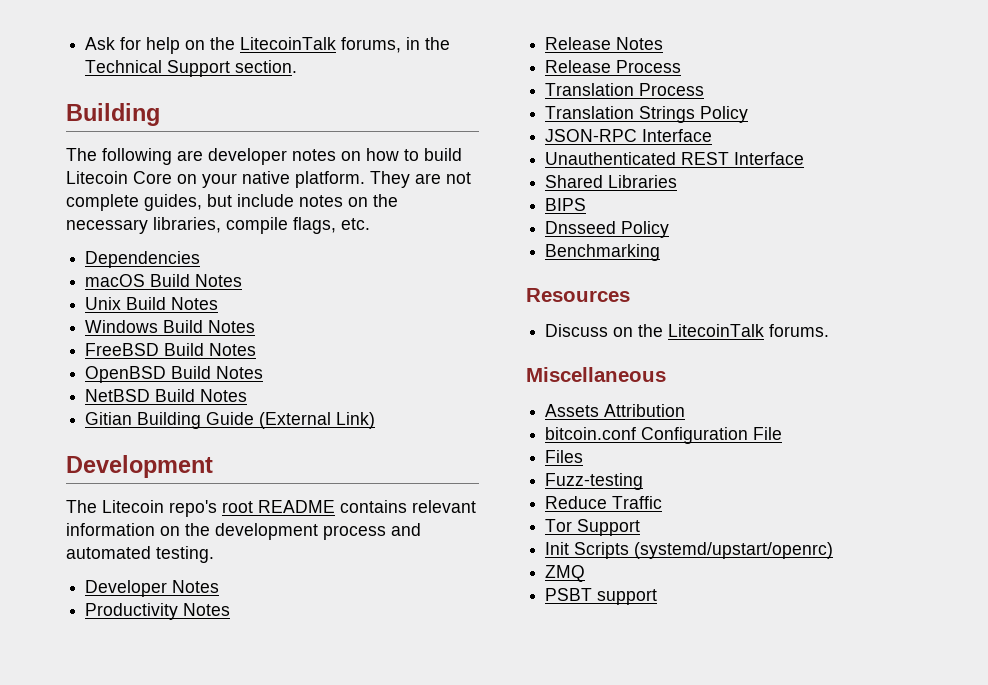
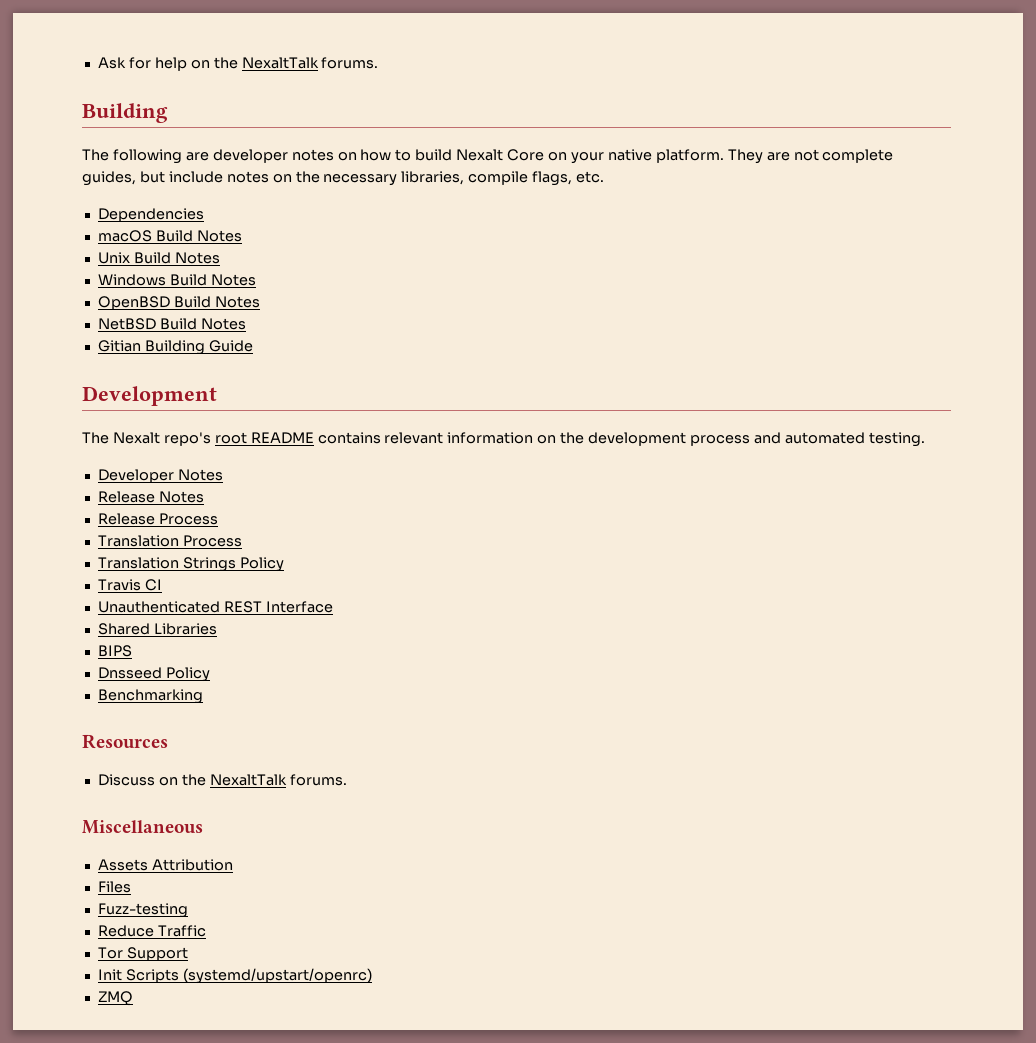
- Ask for help on the LitecoinTalk forums, in the Technical Support section.
+ Ask for help on the NexaltTalk forums.
- The following are developer notes on how to build Litecoin Core on your native platform.
+ The following are developer notes on how to build Nexalt Core on your native platform.
- FreeBSD Build Notes
- Gitian Building Guide (External Link)
+ Gitian Building Guide
- The Litecoin repo's root README contains relevant information on the development process and automated testing.
+ The Nexalt repo's root README contains relevant information on the development process and automated testing.
- Productivity Notes
- JSON-RPC Interface
+ Travis CI
- Discuss on the LitecoinTalk forums.
+ Discuss on the NexaltTalk forums.
- bitcoin.conf Configuration File
- PSBT support

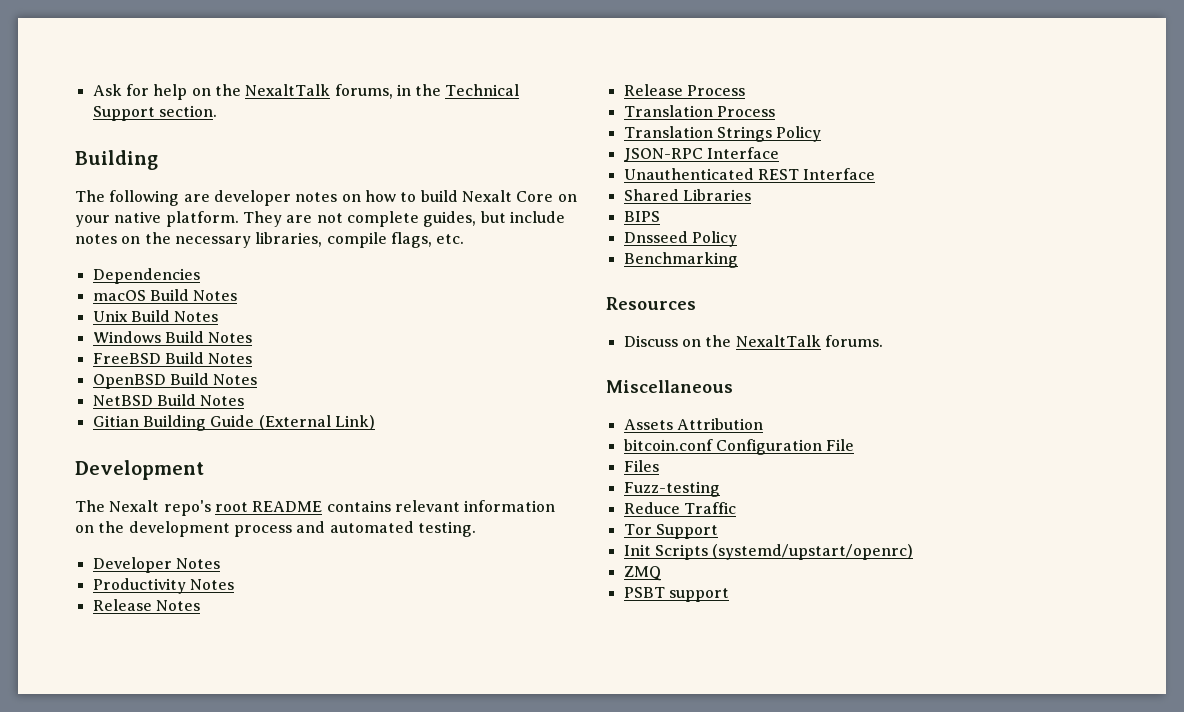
- Ask for help on the NexaltTalk forums.
+ Ask for help on the NexaltTalk forums, in the Technical Support section.
+ FreeBSD Build Notes
- Gitian Building Guide
+ Gitian Building Guide (External Link)
+ Productivity Notes
- Travis CI
+ JSON-RPC Interface
+ bitcoin.conf Configuration File
+ PSBT support

